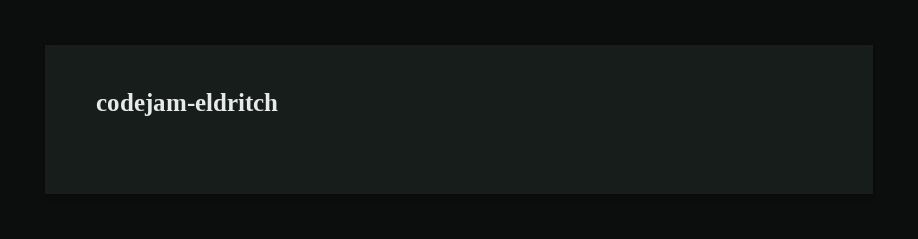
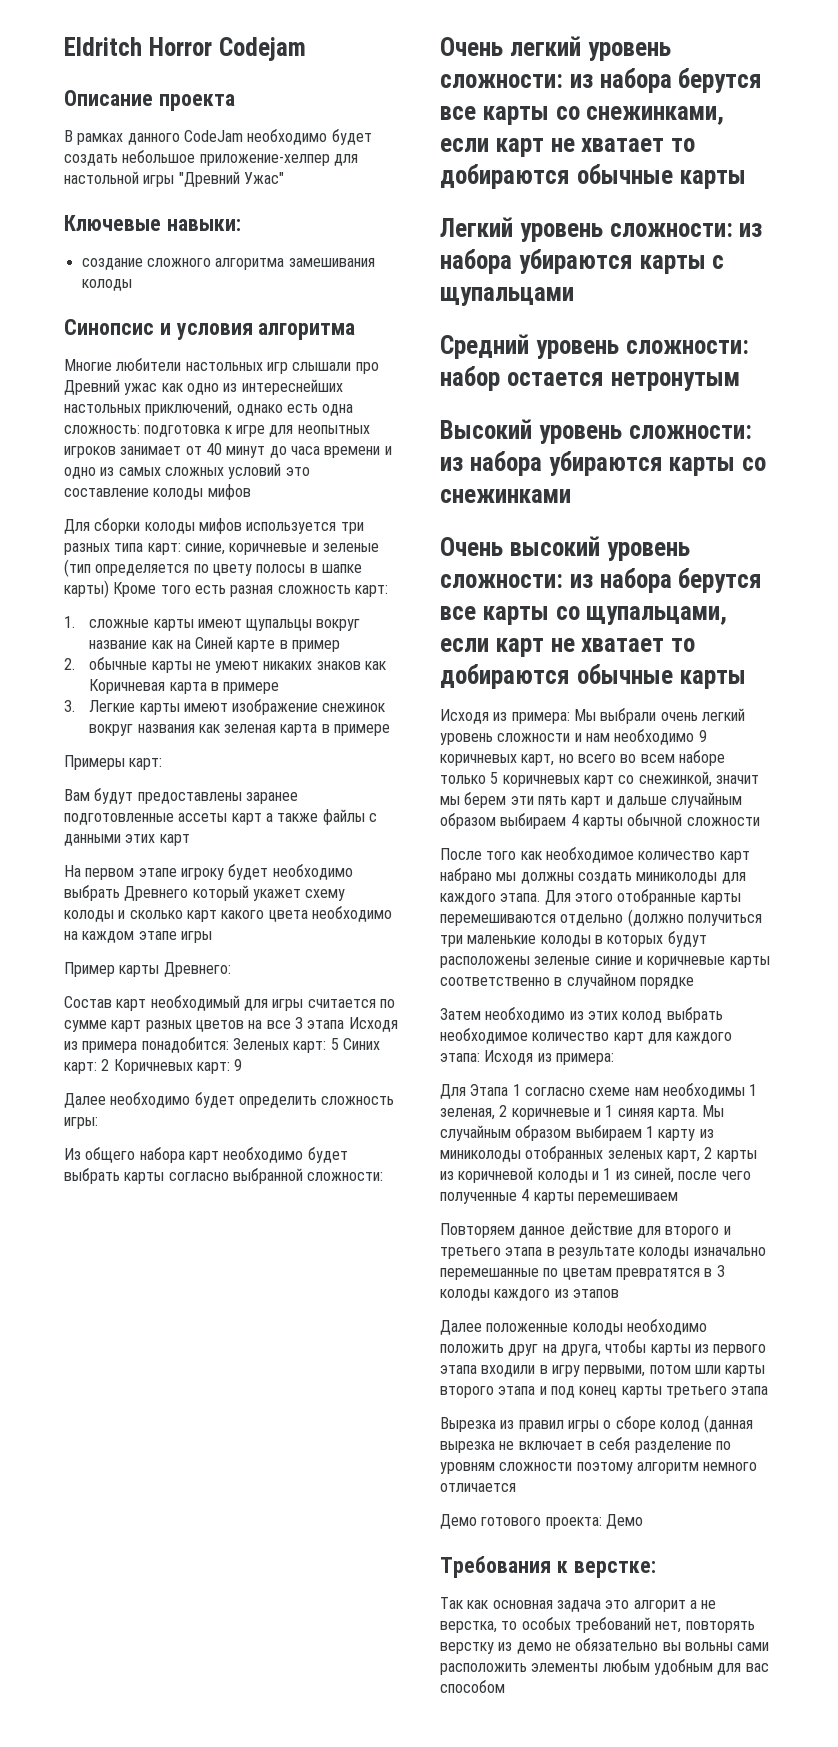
- codejam-eldritch
+ Eldritch Horror Codejam
+ Описание проекта
+ В рамках данного CodeJam необходимо будет создать небольшое приложение-хелпер для настольной игры "Древний Ужас"
+ Ключевые навыки:
+ создание сложного алгоритма замешивания колоды
+ Синопсис и условия алгоритма
+ Многие любители настольных игр слышали про Древний ужас как одно из интереснейших настольных приключений, однако есть одна сложность: подготовка к игре для неопытных игроков занимает от 40 минут до часа времени и одно из самых сложных условий это составление колоды мифов
+ Для сборки колоды мифов используется три разных типа карт: синие, коричневые и зеленые (тип определяется по цвету полосы в шапке карты) Кроме того есть разная сложность карт:
+ 1. сложные карты имеют щупальцы вокруг название как на Синей карте в пример
+ 2. обычные карты не умеют никаких знаков как Коричневая карта в примере
+ 3. Легкие карты имеют изображение снежинок вокруг названия как зеленая карта в примере
+ Примеры карт:
+ Вам будут предоставлены заранее подготовленные ассеты карт а также файлы с данными этих карт
+ На первом этапе игроку будет необходимо выбрать Древнего который укажет схему колоды и сколько карт какого цвета необходимо на каждом этапе игры
+ Пример карты Древнего:
+ Состав карт необходимый для игры считается по сумме карт разных цветов на все 3 этапа Исходя из примера понадобится: Зеленых карт: 5 Синих карт: 2 Коричневых карт: 9
+ Далее необходимо будет определить сложность игры:
+ Из общего набора карт необходимо будет выбрать карты согласно выбранной сложности:
+ Очень легкий уровень сложности: из набора берутся все карты со снежинками, если карт не хватает то добираются обычные карты
+ Легкий уровень сложности: из набора убираются карты с щупальцами
+ Средний уровень сложности: набор остается нетронутым
+ Высокий уровень сложности: из набора убираются карты со снежинками
+ Очень высокий уровень сложности: из набора берутся все карты со щупальцами, если карт не хватает то добираются обычные карты
+ Исходя из примера: Мы выбрали очень легкий уровень сложности и нам необходимо 9 коричневых карт, но всего во всем наборе только 5 коричневых карт со снежинкой, значит мы берем эти пять карт и дальше случайным образом выбираем 4 карты обычной сложности
+ После того как необходимое количество карт набрано мы должны создать миниколоды для каждого этапа. Для этого отобранные карты перемешиваются отдельно (должно получиться три маленькие колоды в которых будут расположены зеленые синие и коричневые карты соответственно в случайном порядке
+ Затем необходимо из этих колод выбрать необходимое количество карт для каждого этапа: Исходя из примера:
+ Для Этапа 1 согласно схеме нам необходимы 1 зеленая, 2 коричневые и 1 синяя карта. Мы случайным образом выбираем 1 карту из миниколоды отобранных зеленых карт, 2 карты из коричневой колоды и 1 из синей, после чего полученные 4 карты перемешиваем
+ Повторяем данное действие для второго и третьего этапа в результате колоды изначально перемешанные по цветам превратятся в 3 колоды каждого из этапов
+ Далее положенные колоды необходимо положить друг на друга, чтобы карты из первого этапа входили в игру первыми, потом шли карты второго этапа и под конец карты третьего этапа
+ Вырезка из правил игры о сборе колод (данная вырезка не включает в себя разделение по уровням сложности поэтому алгоритм немного отличается
+ Демо готового проекта: Демо
+ Требования к верстке:
+ Так как основная задача это алгорит а не верстка, то особых требований нет, повторять верстку из демо не обязательно вы вольны сами расположить элементы любым удобным для вас способом

